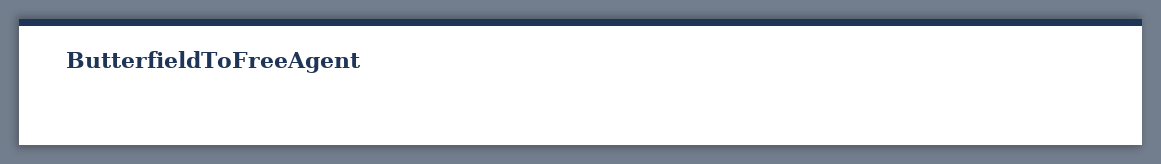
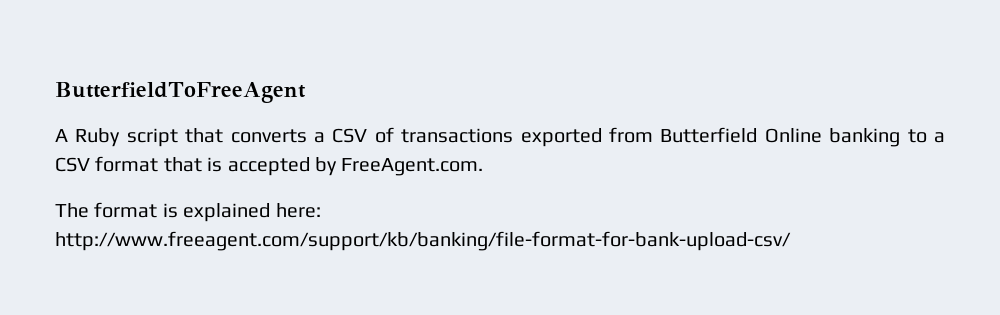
+ A Ruby script that converts a CSV of transactions exported from Butterfield Online banking to a CSV format that is accepted by FreeAgent.com.
+ The format is explained here: http://www.freeagent.com/support/kb/banking/file-format-for-bank-upload-csv/

